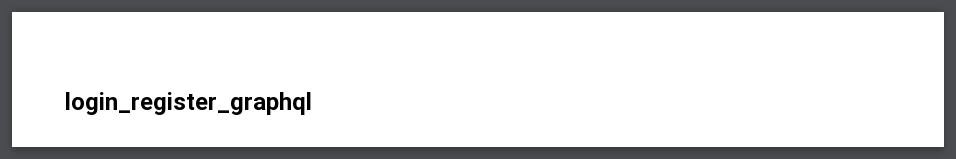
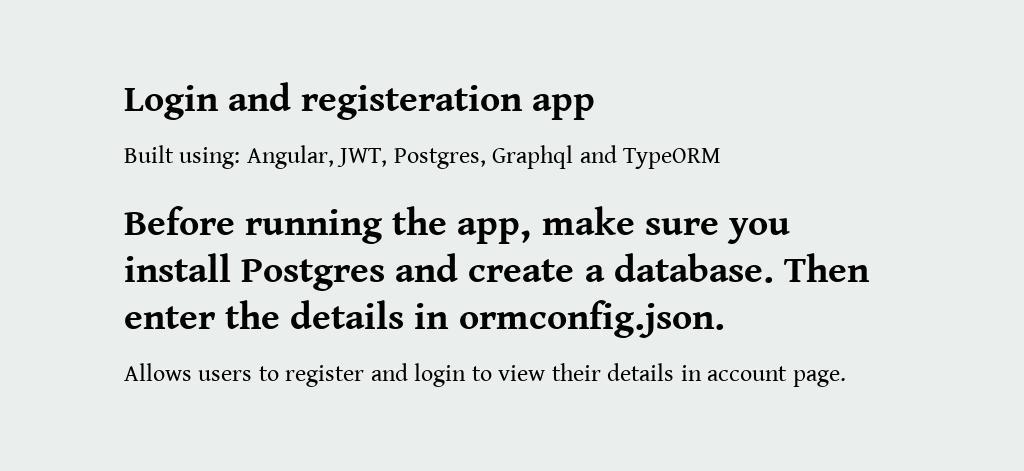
- login_register_graphql
+ Login and registeration app
+ Built using: Angular, JWT, Postgres, Graphql and TypeORM
+ Before running the app, make sure you install Postgres and create a database. Then enter the details in ormconfig.json.
+ Allows users to register and login to view their details in account page.

